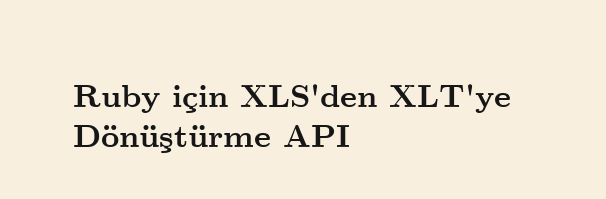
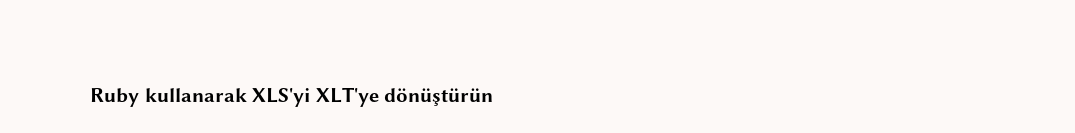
- Ruby için XLS'den XLT'ye Dönüştürme API
+ Ruby kullanarak XLS'yi XLT'ye dönüştürün

